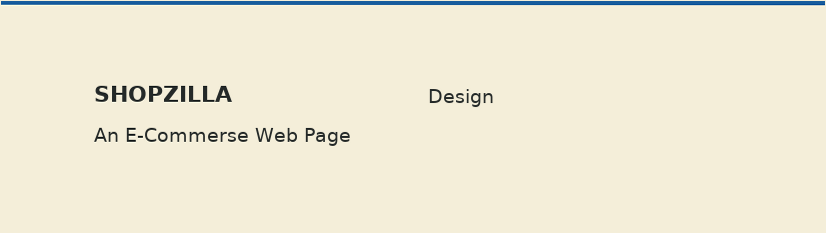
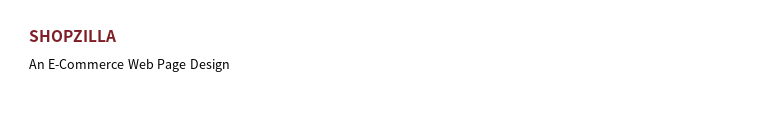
- An E-Commerse Web Page Design
+ An E-Commerce Web Page Design

